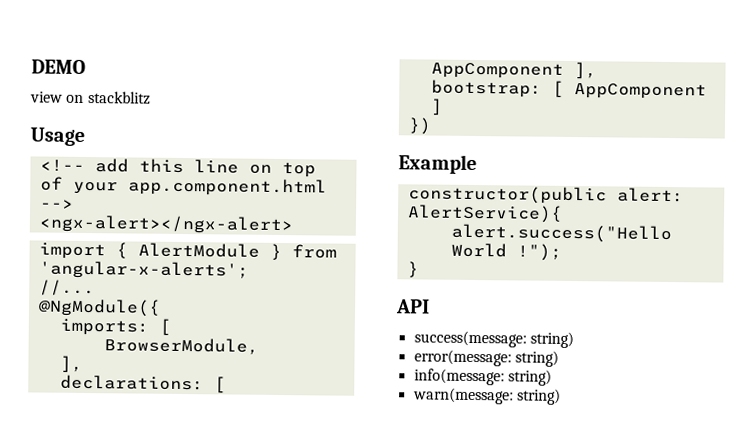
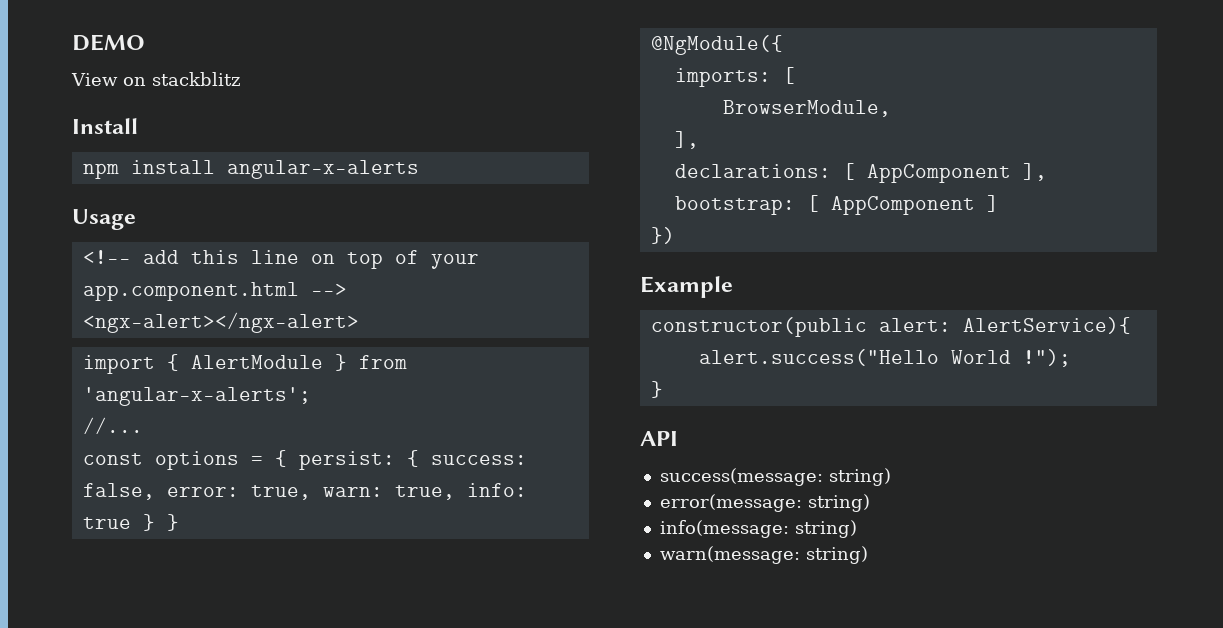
- view on stackblitz
+ View on stackblitz
+ Install
+ npm install angular-x-alerts
+ const options = { persist: { success: false, error: true, warn: true, info: true } }

